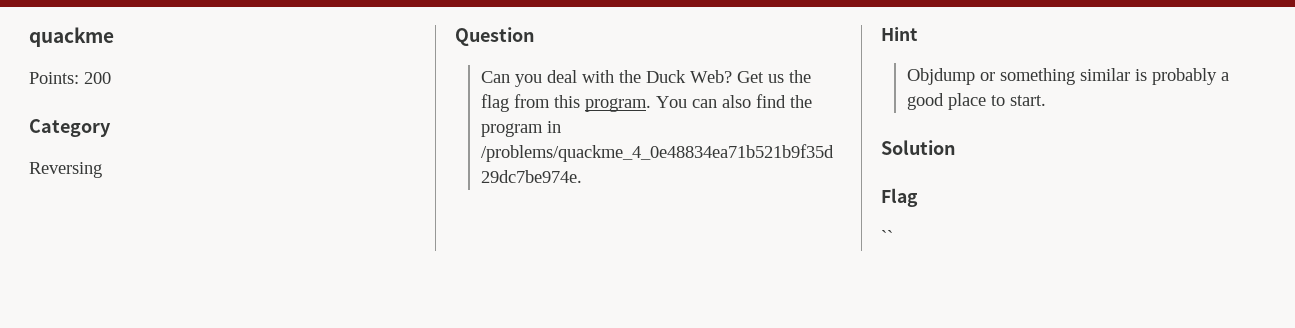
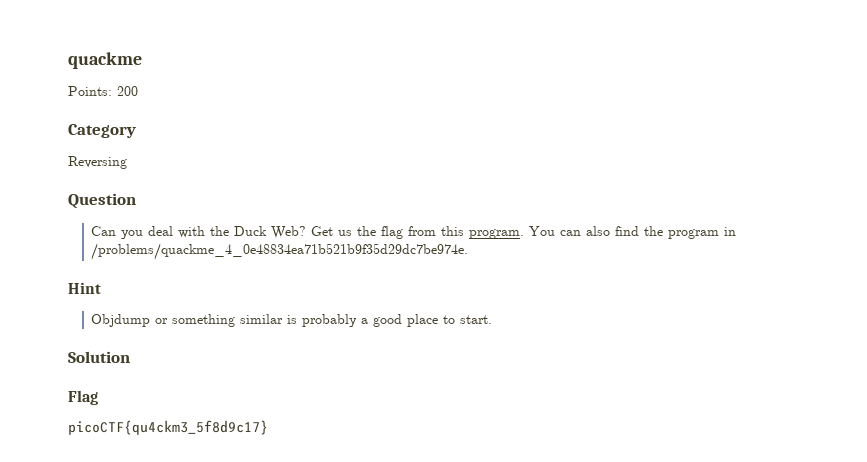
- ``
+ picoCTF{qu4ckm3_5f8d9c17}

